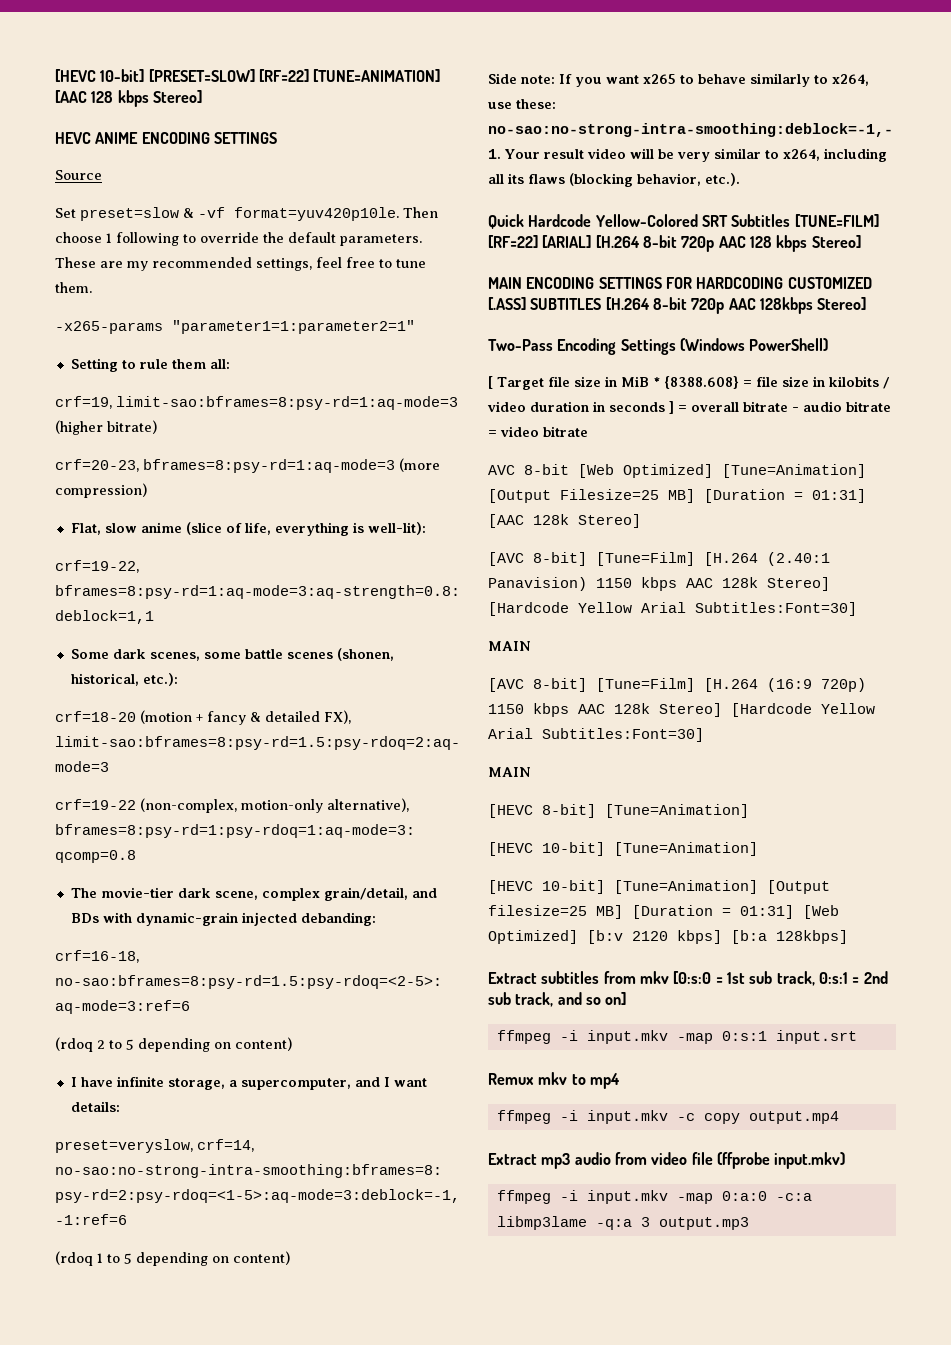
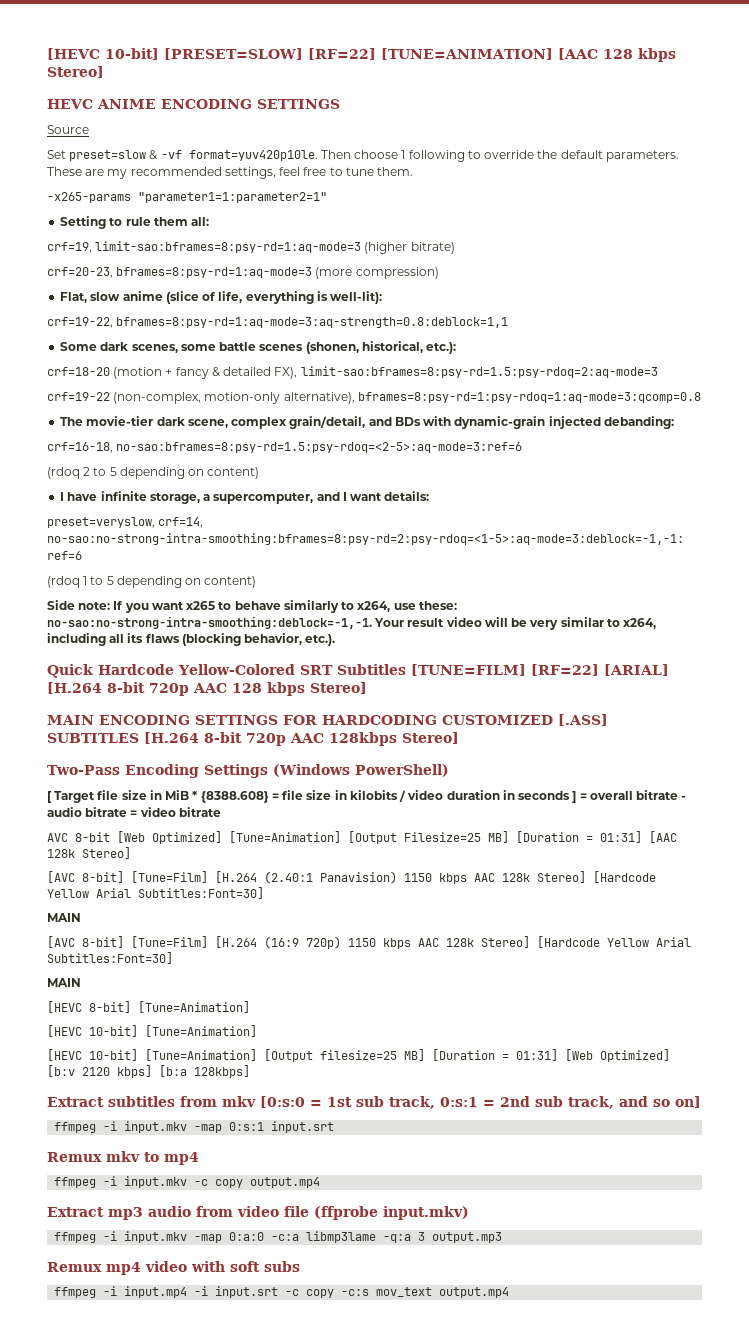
+ Remux mp4 video with soft subs
+ ffmpeg -i input.mp4 -i input.srt -c copy -c:s mov_text output.mp4

